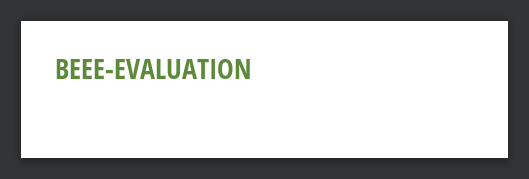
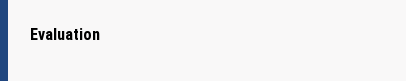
- BEEE-EVALUATION
+ Evaluation

